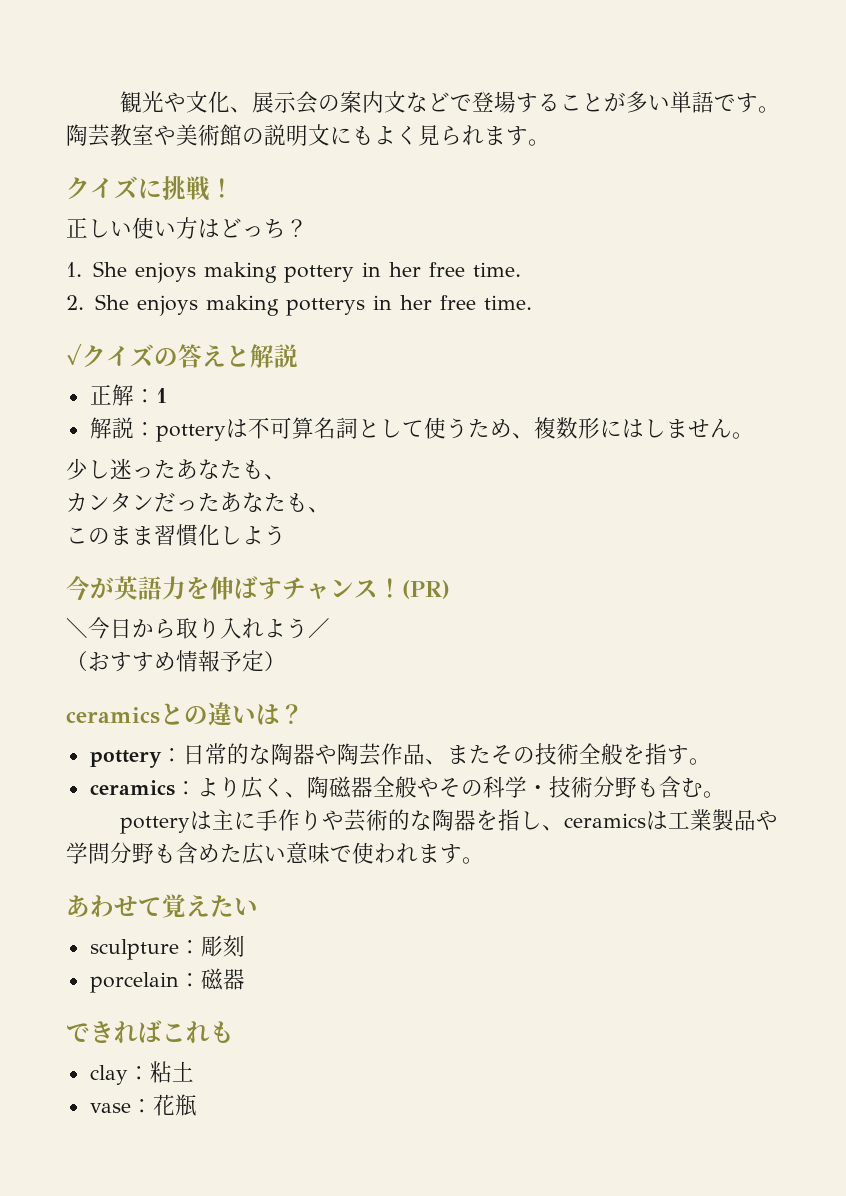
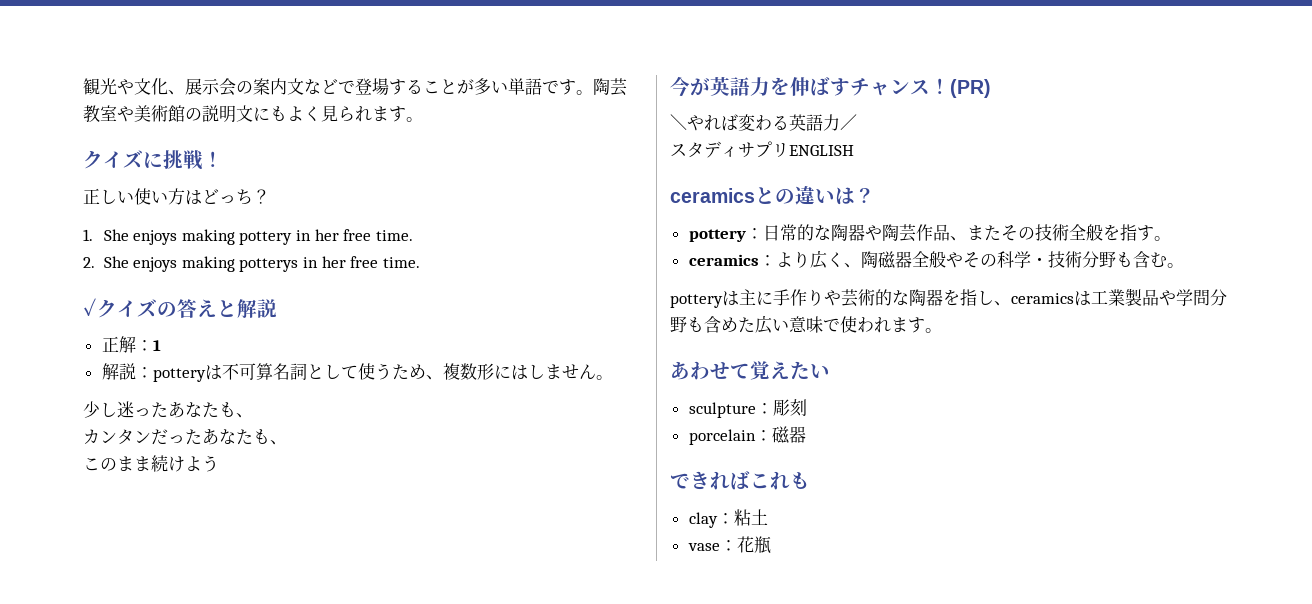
- このまま習慣化しよう
+ このまま続けよう
- ＼今日から取り入れよう／
- （おすすめ情報予定）
+ ＼やれば変わる英語力／
+ スタディサプリENGLISH

